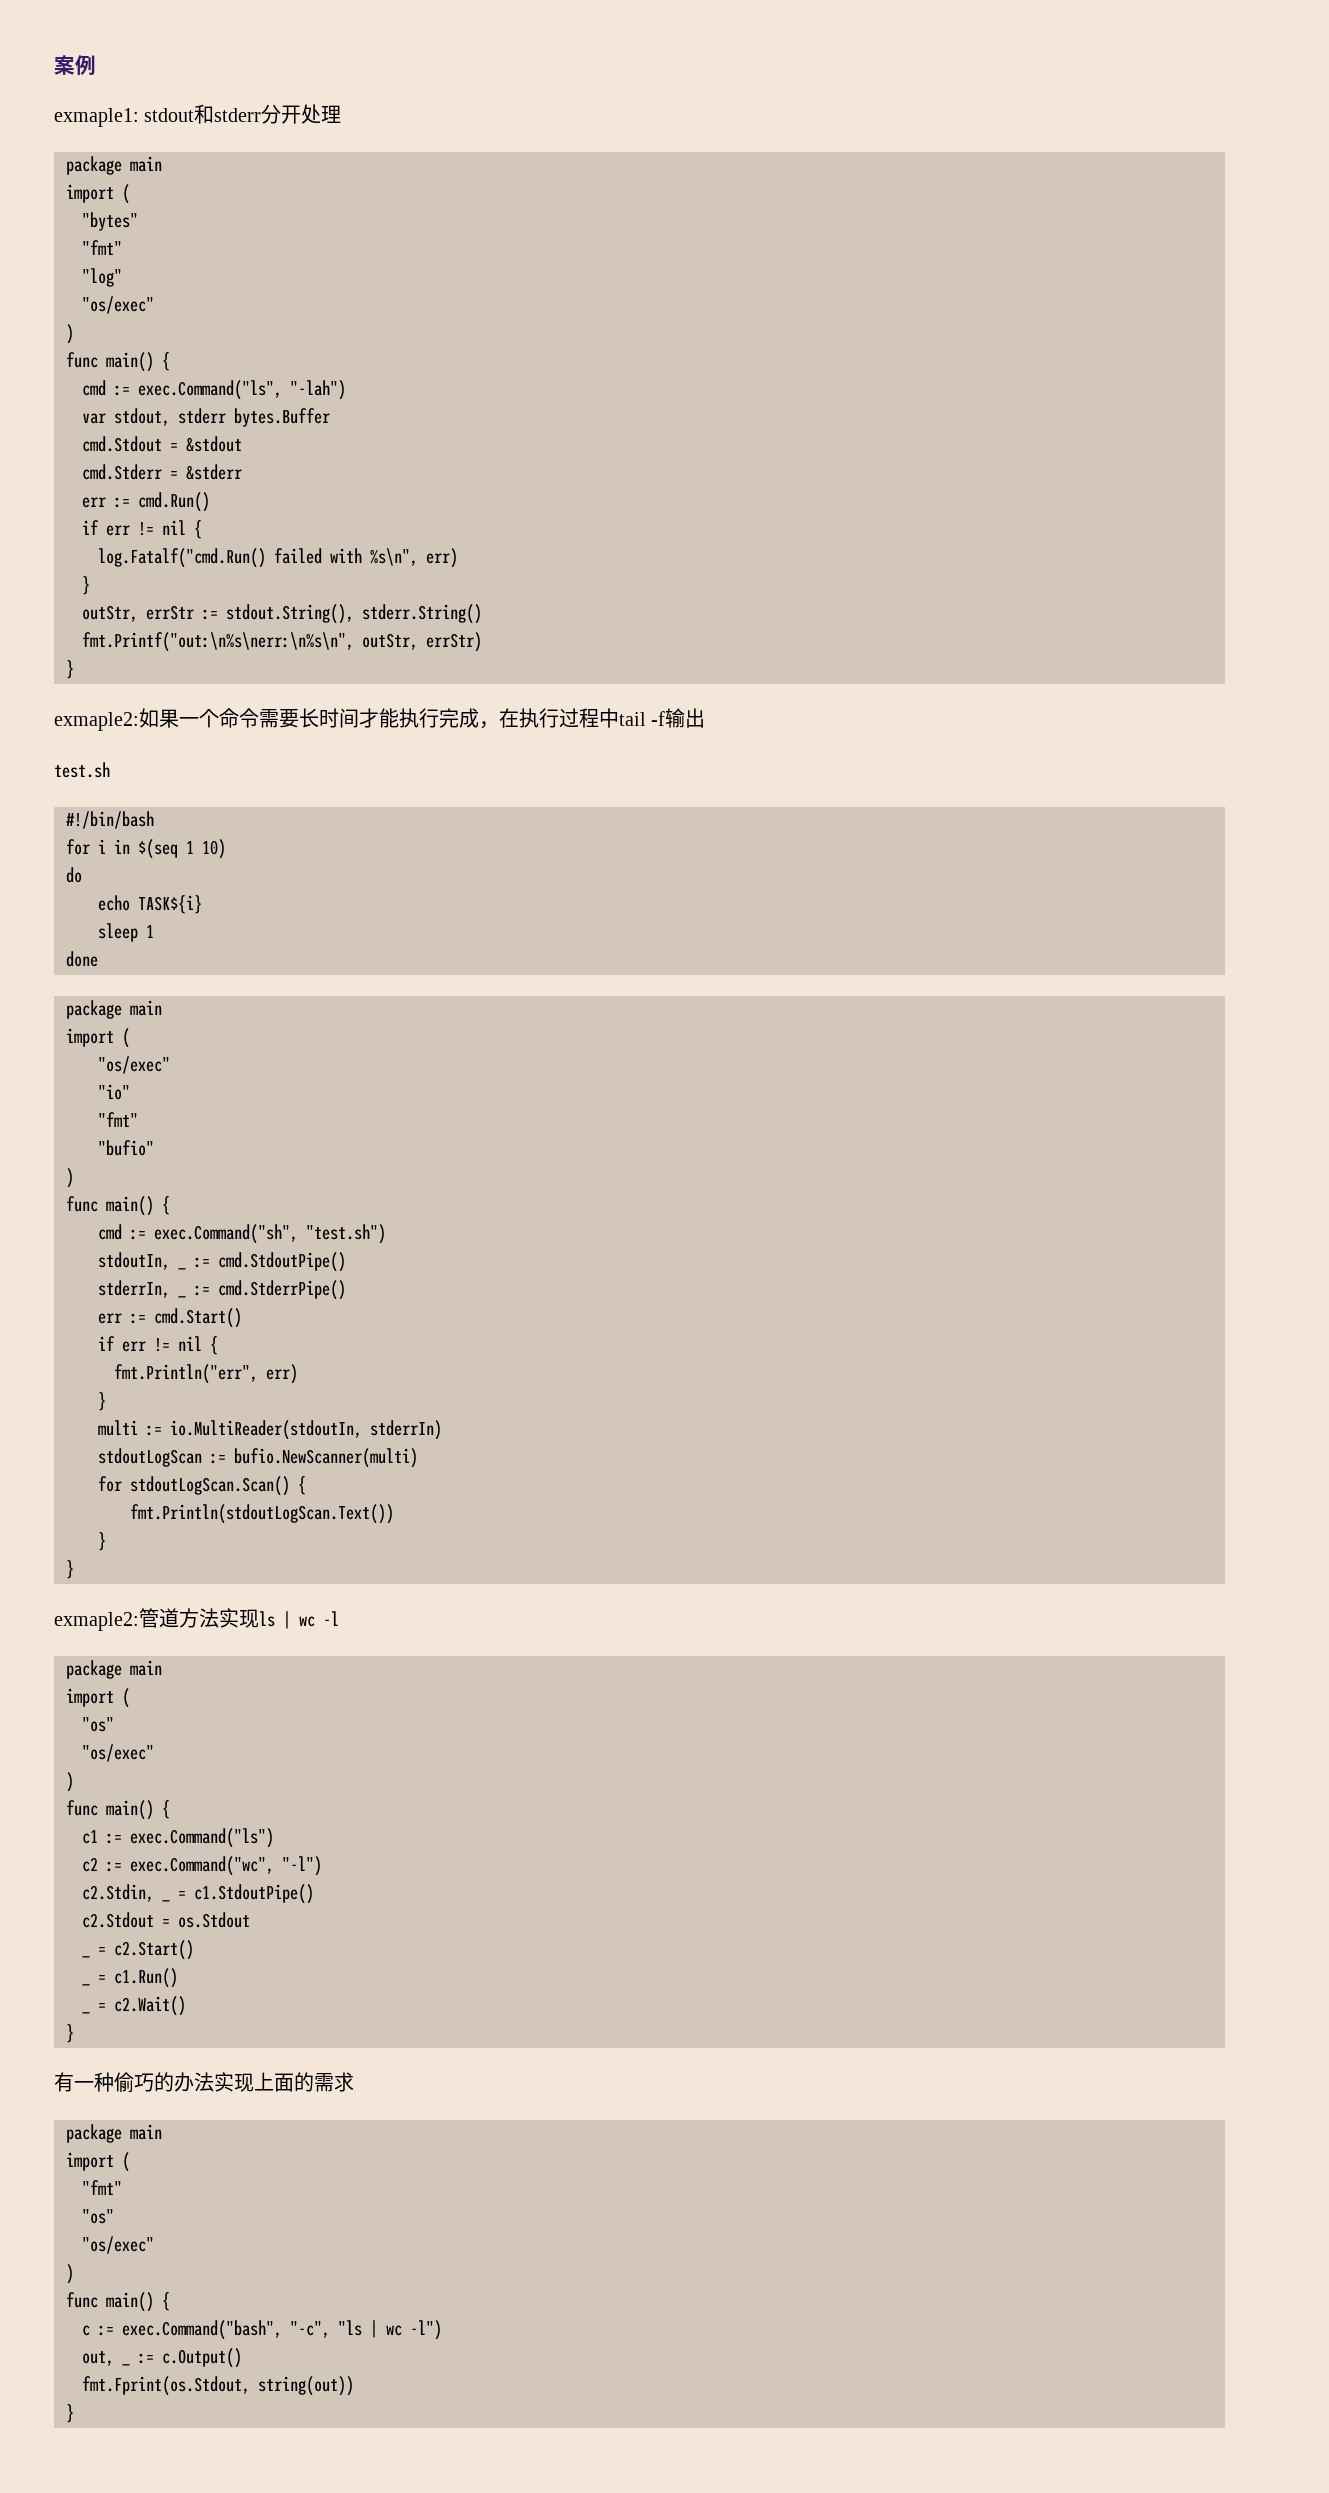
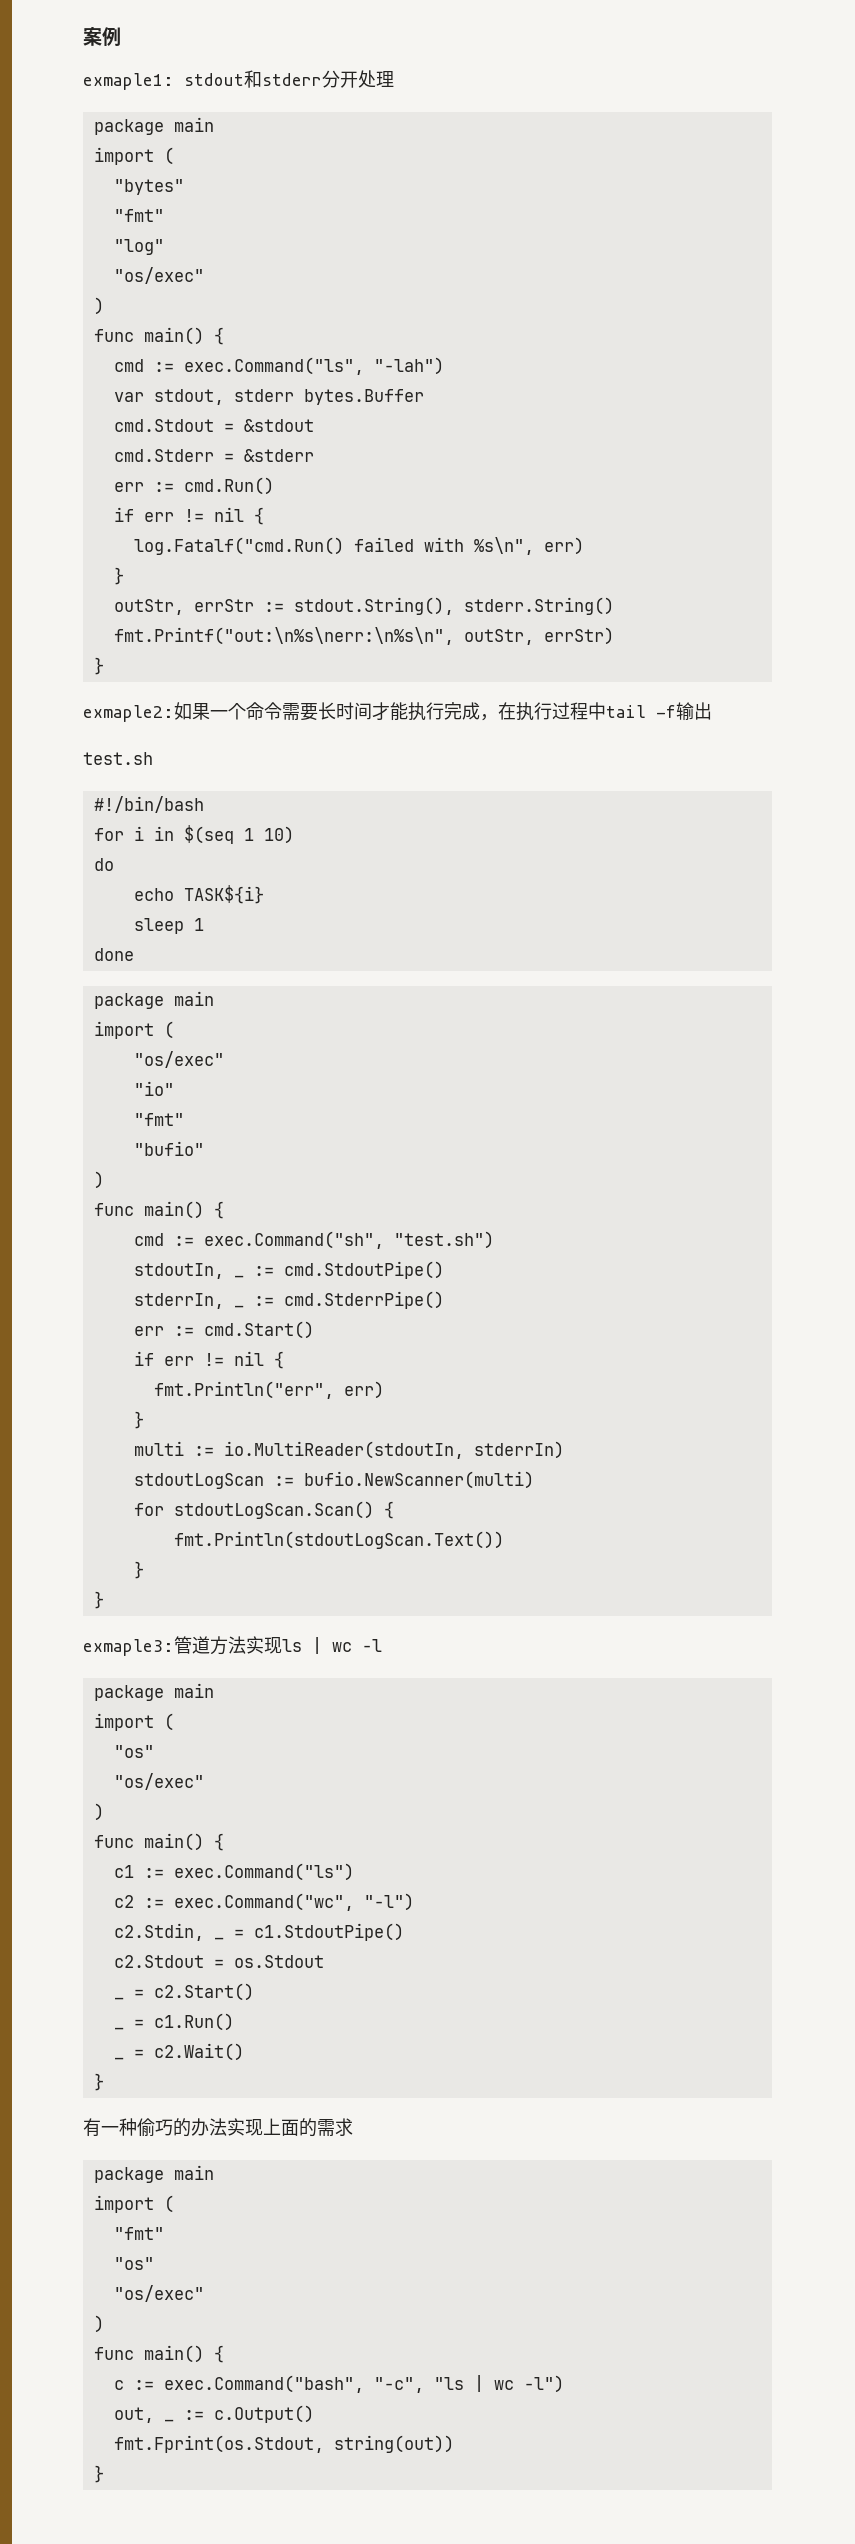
- exmaple2:管道方法实现ls | wc -l
+ exmaple3:管道方法实现ls | wc -l

